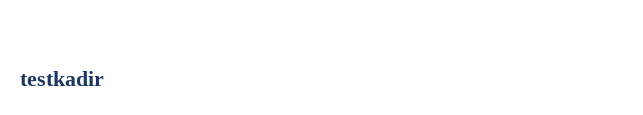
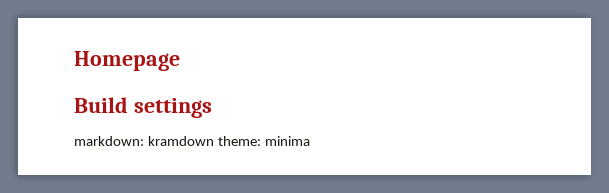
- testkadir
+ Homepage
+ Build settings
+ markdown: kramdown theme: minima

